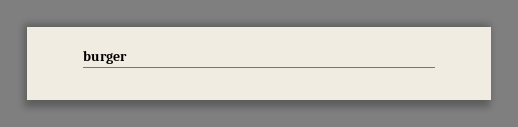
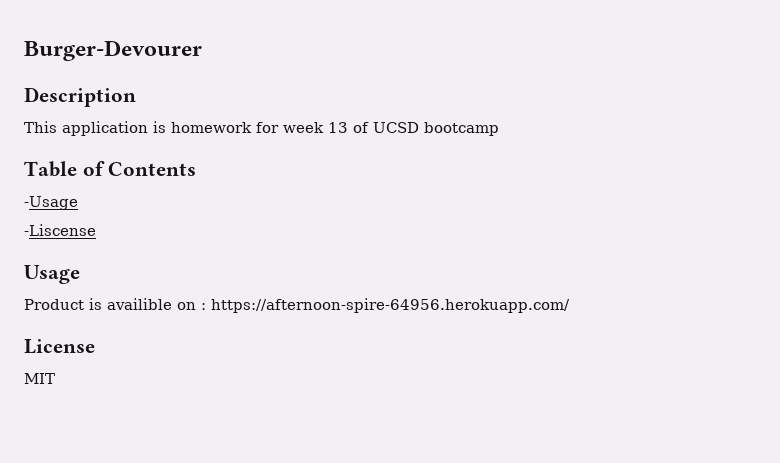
- burger
+ Burger-Devourer
+ Description
+ This application is homework for week 13 of UCSD bootcamp
+ Table of Contents
+ -Usage
+ -Liscense
+ Usage
+ Product is availible on : https://afternoon-spire-64956.herokuapp.com/
+ License
+ MIT

